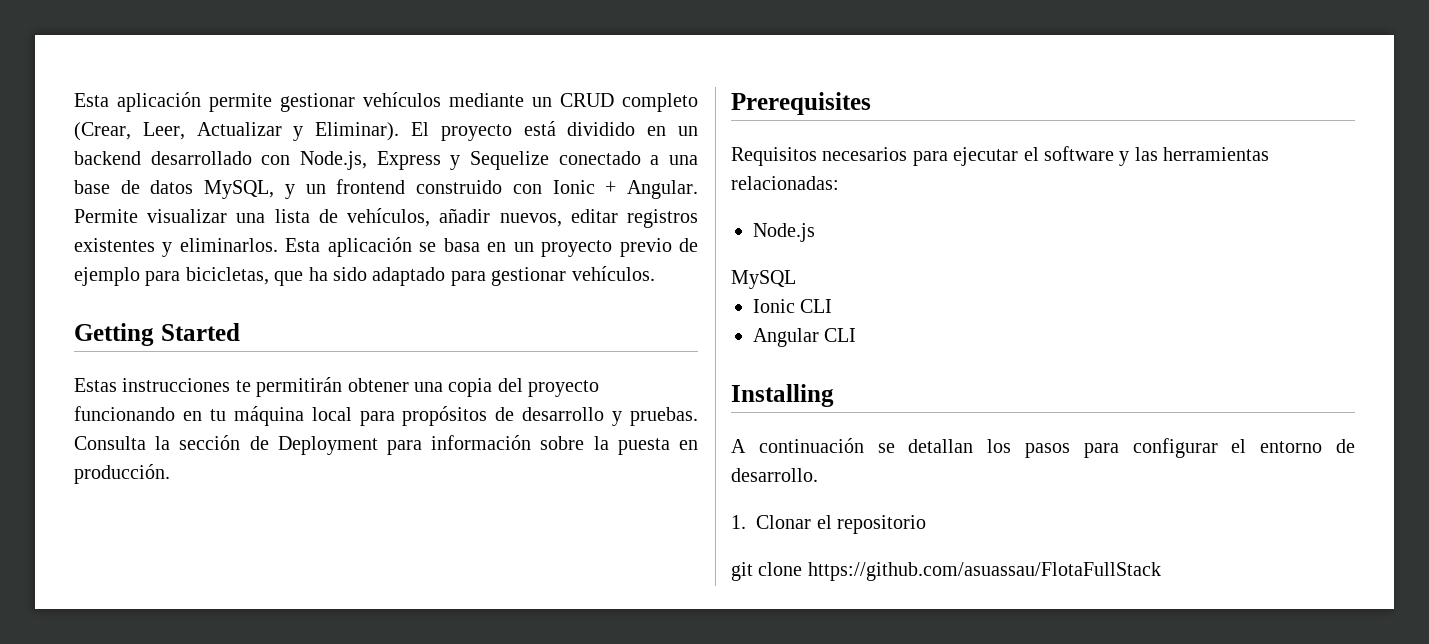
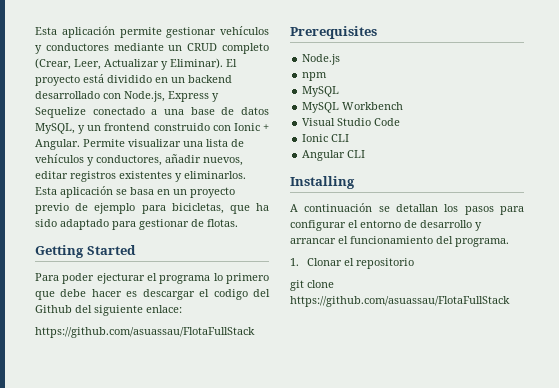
- Esta aplicación permite gestionar vehículos mediante un CRUD completo (Crear, Leer, Actualizar y Eliminar).
+ Esta aplicación permite gestionar vehículos y conductores mediante un CRUD completo (Crear, Leer, Actualizar y Eliminar).
- Permite visualizar una lista de vehículos, añadir nuevos, editar registros existentes y eliminarlos.
+ Permite visualizar una lista de vehículos y conductores, añadir nuevos, editar registros existentes y eliminarlos.
- Esta aplicación se basa en un proyecto previo de ejemplo para bicicletas, que ha sido adaptado para gestionar vehículos.
+ Esta aplicación se basa en un proyecto previo de ejemplo para bicicletas, que ha sido adaptado para gestionar de flotas.
- Estas instrucciones te permitirán obtener una copia del proyecto funcionando en tu máquina local para propósitos de desarrollo y pruebas. Consulta la sección de Deployment para información sobre la puesta en producción.
+ Para poder ejecturar el programa lo primero que debe hacer es descargar el codigo del Github del siguiente enlace:
+ https://github.com/asuassau/FlotaFullStack
  Prerequisites
- Requisitos necesarios para ejecutar el software y las herramientas relacionadas:
+ npm
  MySQL
+ MySQL Workbench
+ Visual Studio Code
- A continuación se detallan los pasos para configurar el entorno de desarrollo.
+ A continuación se detallan los pasos para configurar el entorno de desarrollo y arrancar el funcionamiento del programa.

